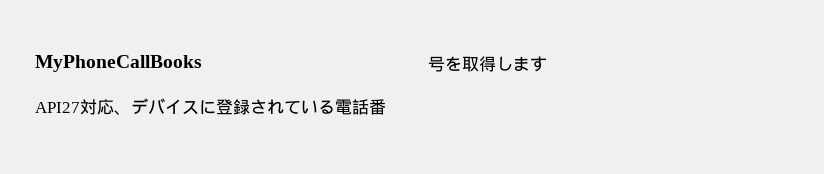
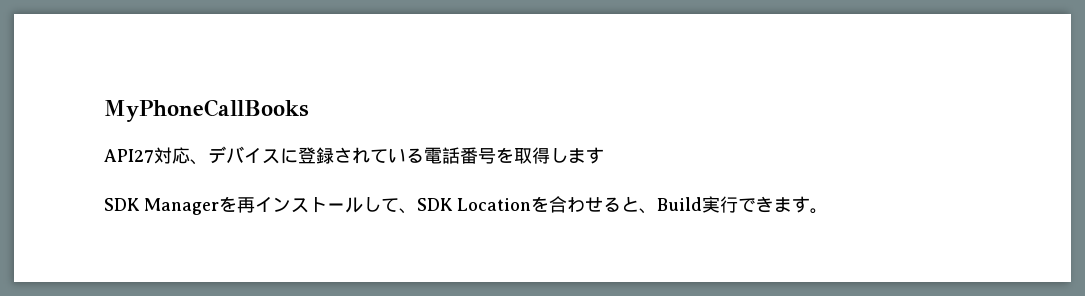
+ SDK Managerを再インストールして、SDK Locationを合わせると、Build実行できます。

